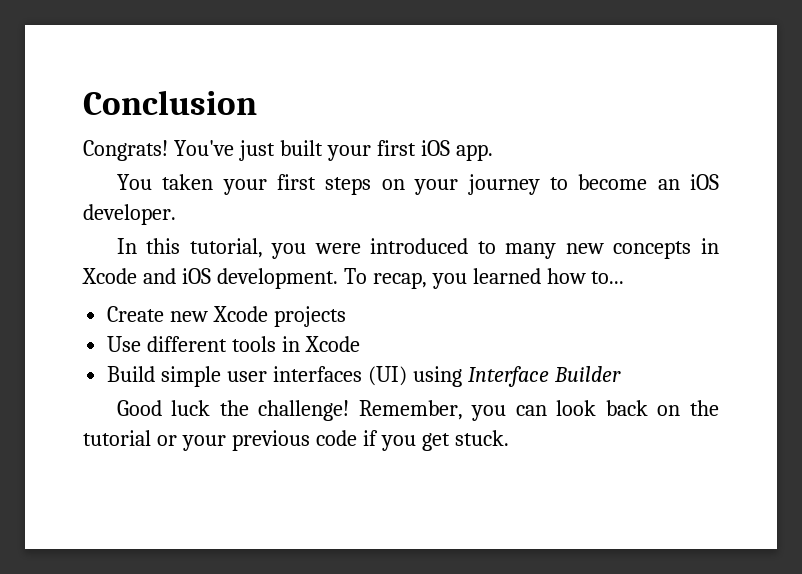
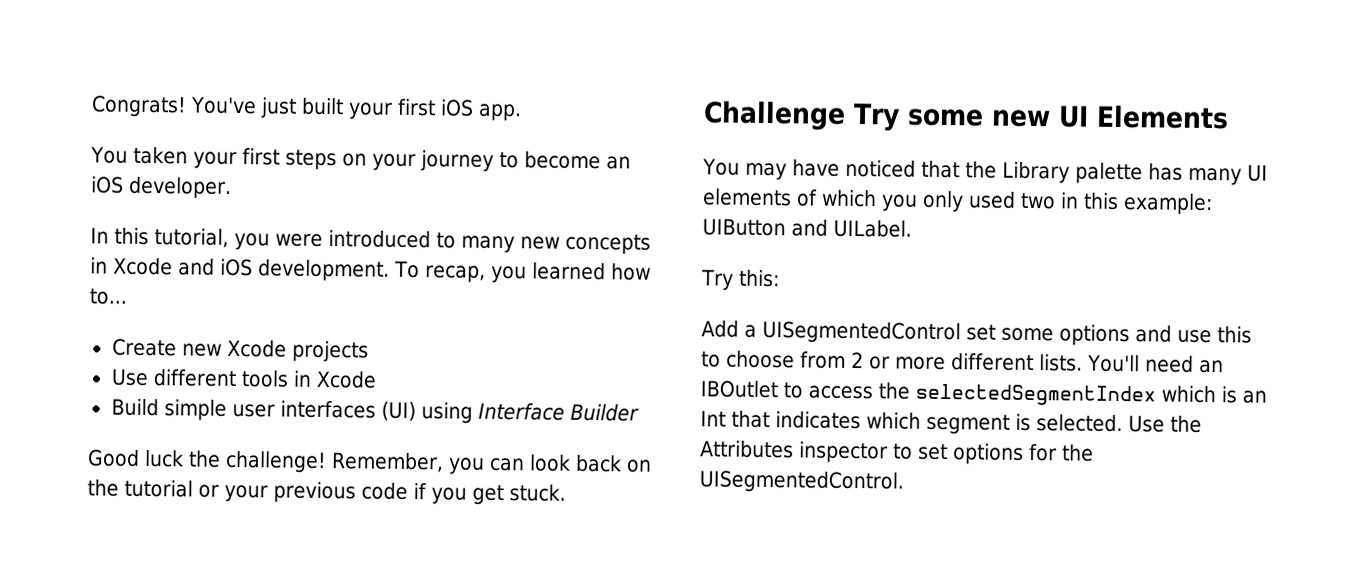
- Conclusion
+ Challenge Try some new UI Elements
+ You may have noticed that the Library palette has many UI elements of which you only used two in this example: UIButton and UILabel.
+ Try this:
+ Add a UISegmentedControl set some options and use this to choose from 2 or more different lists. You'll need an IBOutlet to access the selectedSegmentIndex which is an Int that indicates which segment is selected. Use the Attributes inspector to set options for the UISegmentedControl.

